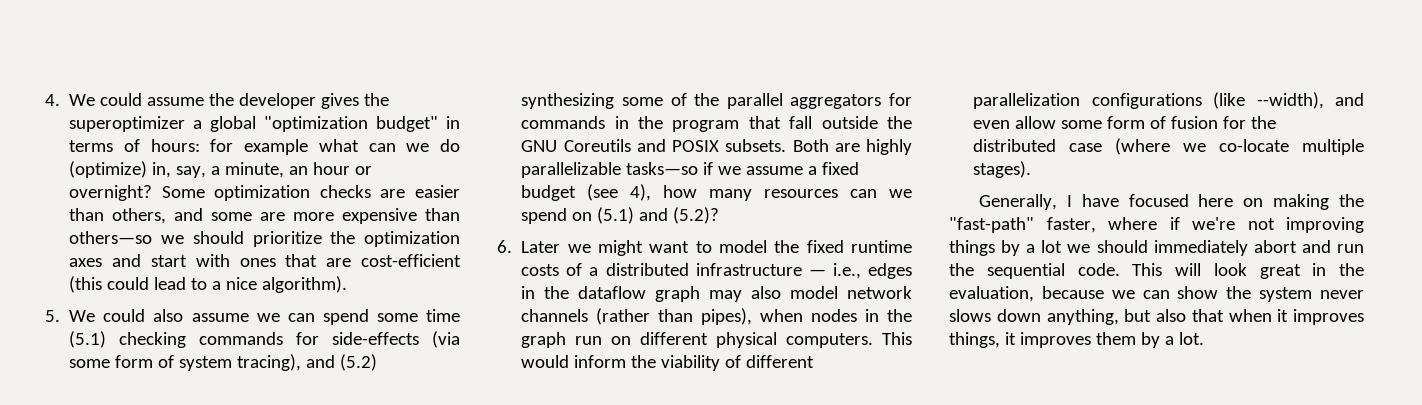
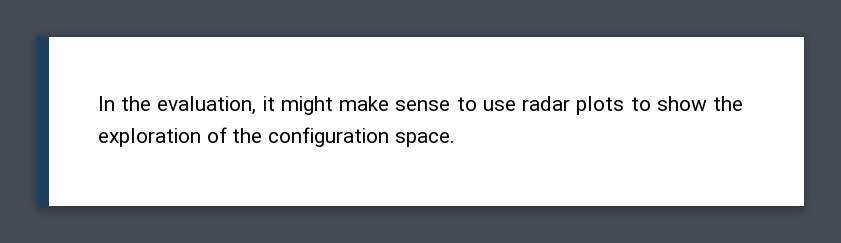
- 4. We could assume the developer gives the superoptimizer a global "optimization budget" in terms of hours: for example what can we do (optimize) in, say, a minute, an hour or overnight? Some optimization checks are easier than others, and some are more expensive than others—so we should prioritize the optimization axes and start with ones that are cost-efficient (this could lead to a nice algorithm).
- 5. We could also assume we can spend some time (5.1) checking commands for side-effects (via some form of system tracing), and (5.2) synthesizing some of the parallel aggregators for commands in the program that fall outside the GNU Coreutils and POSIX subsets. Both are highly parallelizable tasks—so if we assume a fixed budget (see 4), how many resources can we spend on (5.1) and (5.2)?
- 6. Later we might want to model the fixed runtime costs of a distributed infrastructure — i.e., edges in the dataflow graph may also model network channels (rather than pipes), when nodes in the graph run on different physical computers. This would inform the viability of different parallelization configurations (like --width), and even allow some form of fusion for the distributed case (where we co-locate multiple stages).
- Generally, I have focused here on making the "fast-path" faster, where if we're not improving things by a lot we should immediately abort and run the sequential code. This will look great in the evaluation, because we can show the system never slows down anything, but also that when it improves things, it improves them by a lot.
+ In the evaluation, it might make sense to use radar plots to show the exploration of the configuration space.

